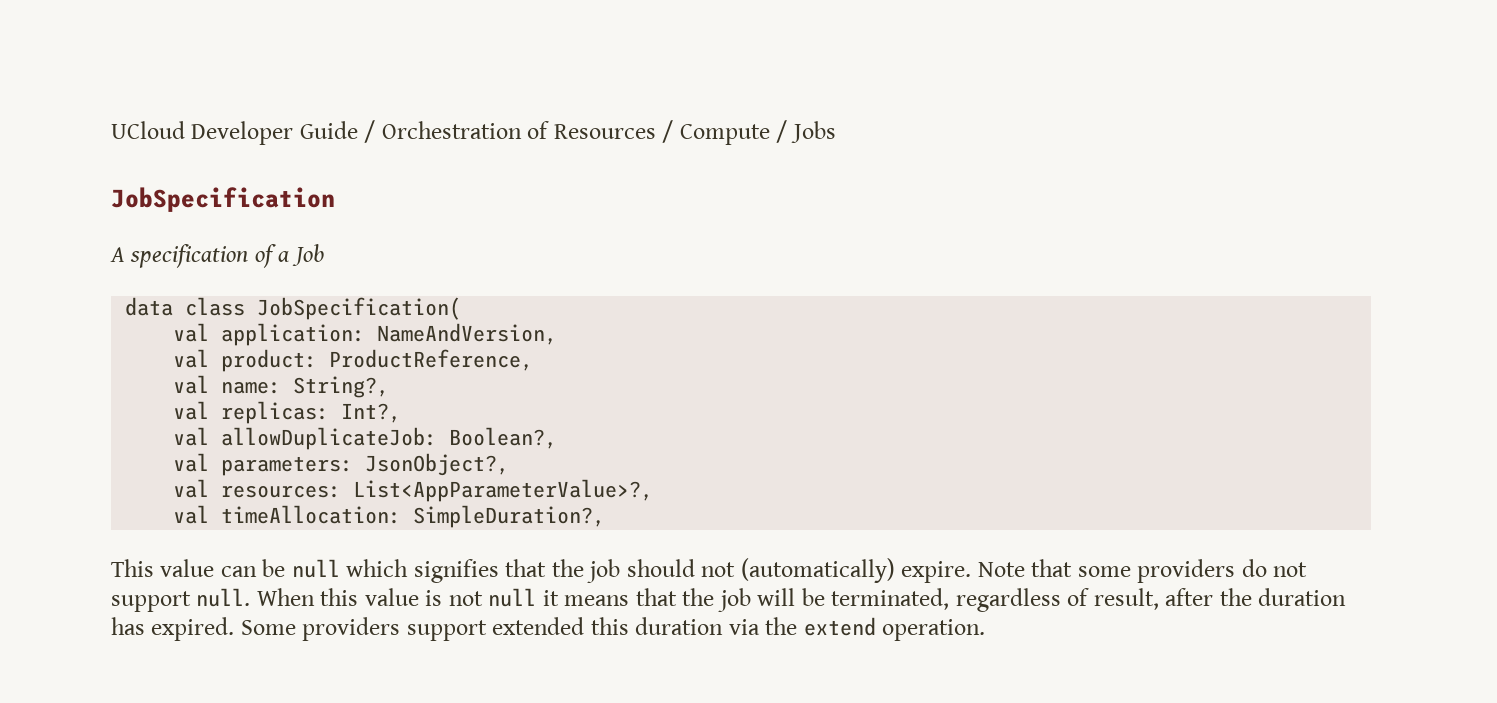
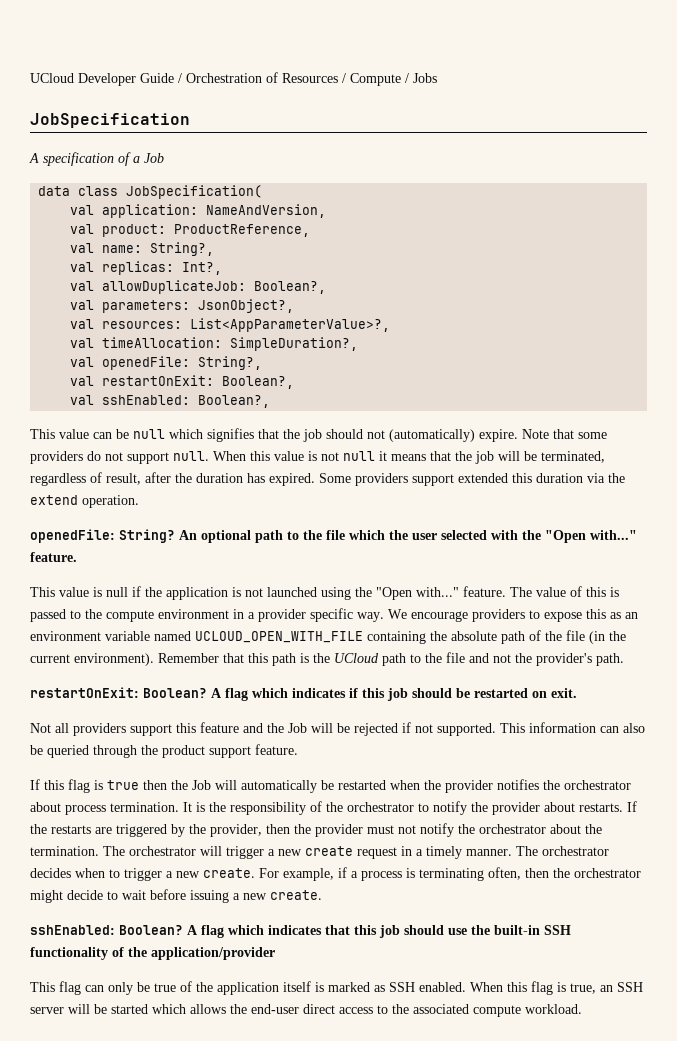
+ val openedFile: String?,
+ val restartOnExit: Boolean?,
+ val sshEnabled: Boolean?,
+ openedFile: String? An optional path to the file which the user selected with the "Open with..." feature.
+ This value is null if the application is not launched using the "Open with..." feature. The value of this is passed to the compute environment in a provider specific way. We encourage providers to expose this as an environment variable named UCLOUD_OPEN_WITH_FILE containing the absolute path of the file (in the current environment). Remember that this path is the UCloud path to the file and not the provider's path.
+ restartOnExit: Boolean? A flag which indicates if this job should be restarted on exit.
+ Not all providers support this feature and the Job will be rejected if not supported. This information can also be queried through the product support feature.
+ If this flag is true then the Job will automatically be restarted when the provider notifies the orchestrator about process termination. It is the responsibility of the orchestrator to notify the provider about restarts. If the restarts are triggered by the provider, then the provider must not notify the orchestrator about the termination. The orchestrator will trigger a new create request in a timely manner. The orchestrator decides when to trigger a new create. For example, if a process is terminating often, then the orchestrator might decide to wait before issuing a new create.
+ sshEnabled: Boolean? A flag which indicates that this job should use the built-in SSH functionality of the application/provider
+ This flag can only be true of the application itself is marked as SSH enabled. When this flag is true, an SSH server will be started which allows the end-user direct access to the associated compute workload.

